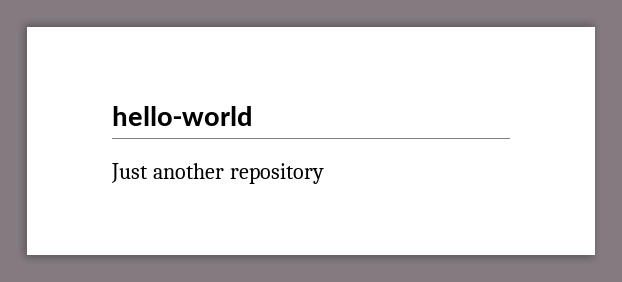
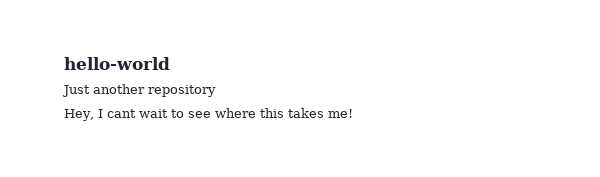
+ Hey, I cant wait to see where this takes me!

